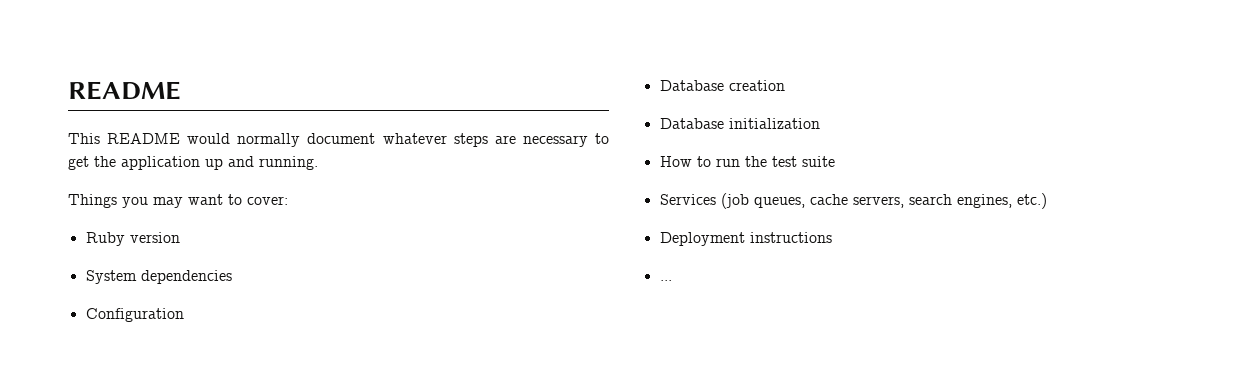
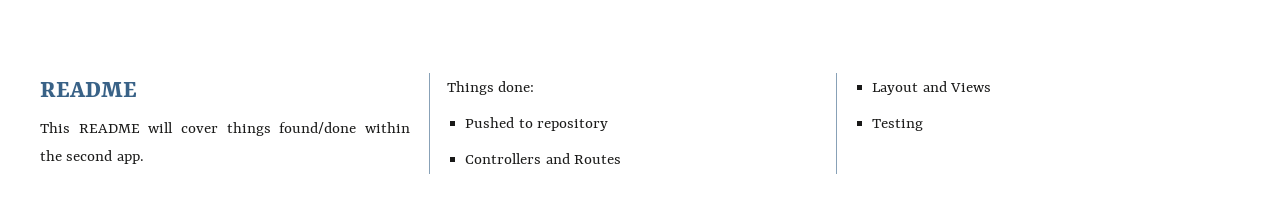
- This README would normally document whatever steps are necessary to get the application up and running.
- Things you may want to cover:
- Ruby version
- System dependencies
- Configuration
- Database creation
- Database initialization
- How to run the test suite
- Services (job queues, cache servers, search engines, etc.)
- Deployment instructions
- ...
+ This README will cover things found/done within the second app.
+ Things done:
+ Pushed to repository
+ Controllers and Routes
+ Layout and Views
+ Testing

